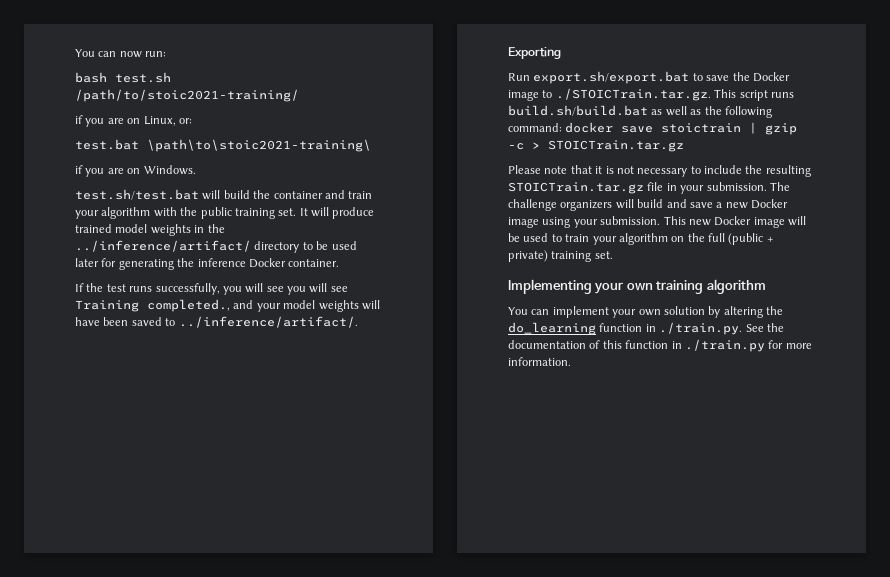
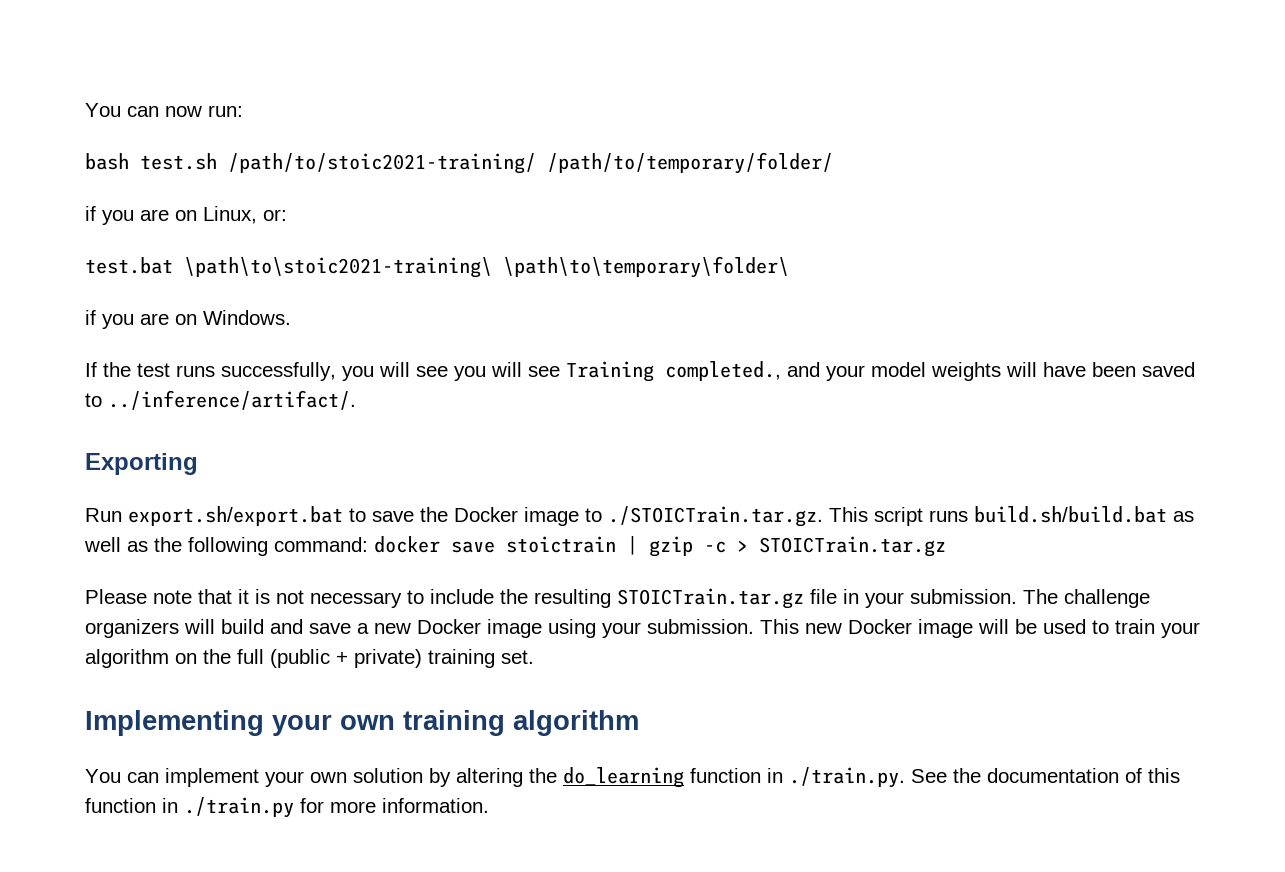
- bash test.sh /path/to/stoic2021-training/
+ bash test.sh /path/to/stoic2021-training/ /path/to/temporary/folder/
- test.bat \path\to\stoic2021-training\
+ test.bat \path\to\stoic2021-training\ \path\to\temporary\folder\
- test.sh/test.bat will build the container and train your algorithm with the public training set. It will produce trained model weights in the ../inference/artifact/ directory to be used later for generating the inference Docker container.

